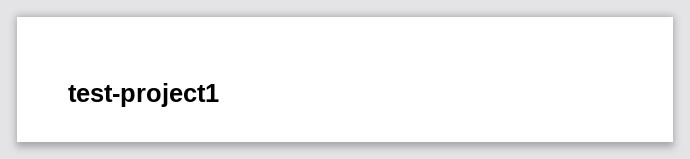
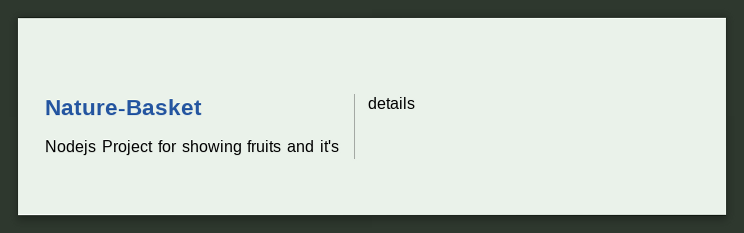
- test-project1
+ Nature-Basket
+ Nodejs Project for showing fruits and it's details

